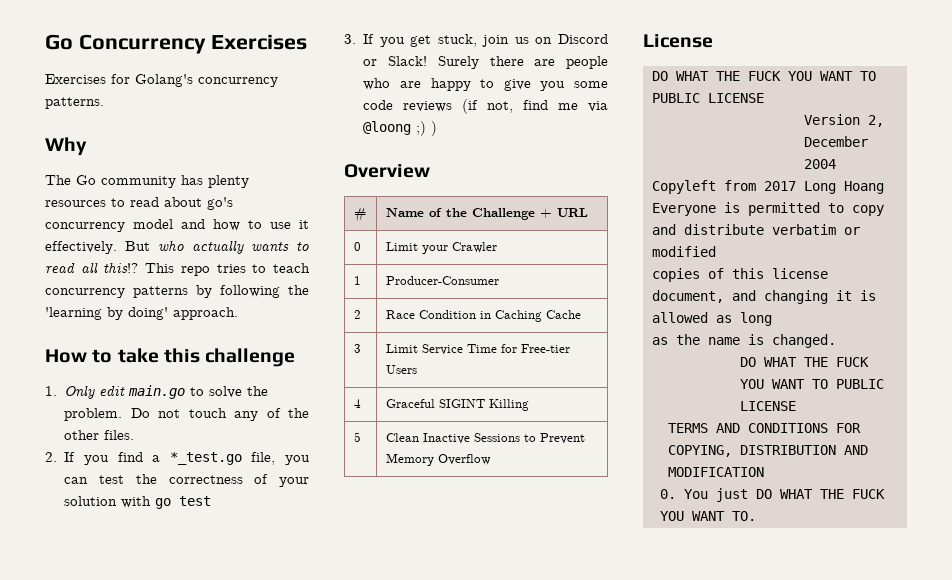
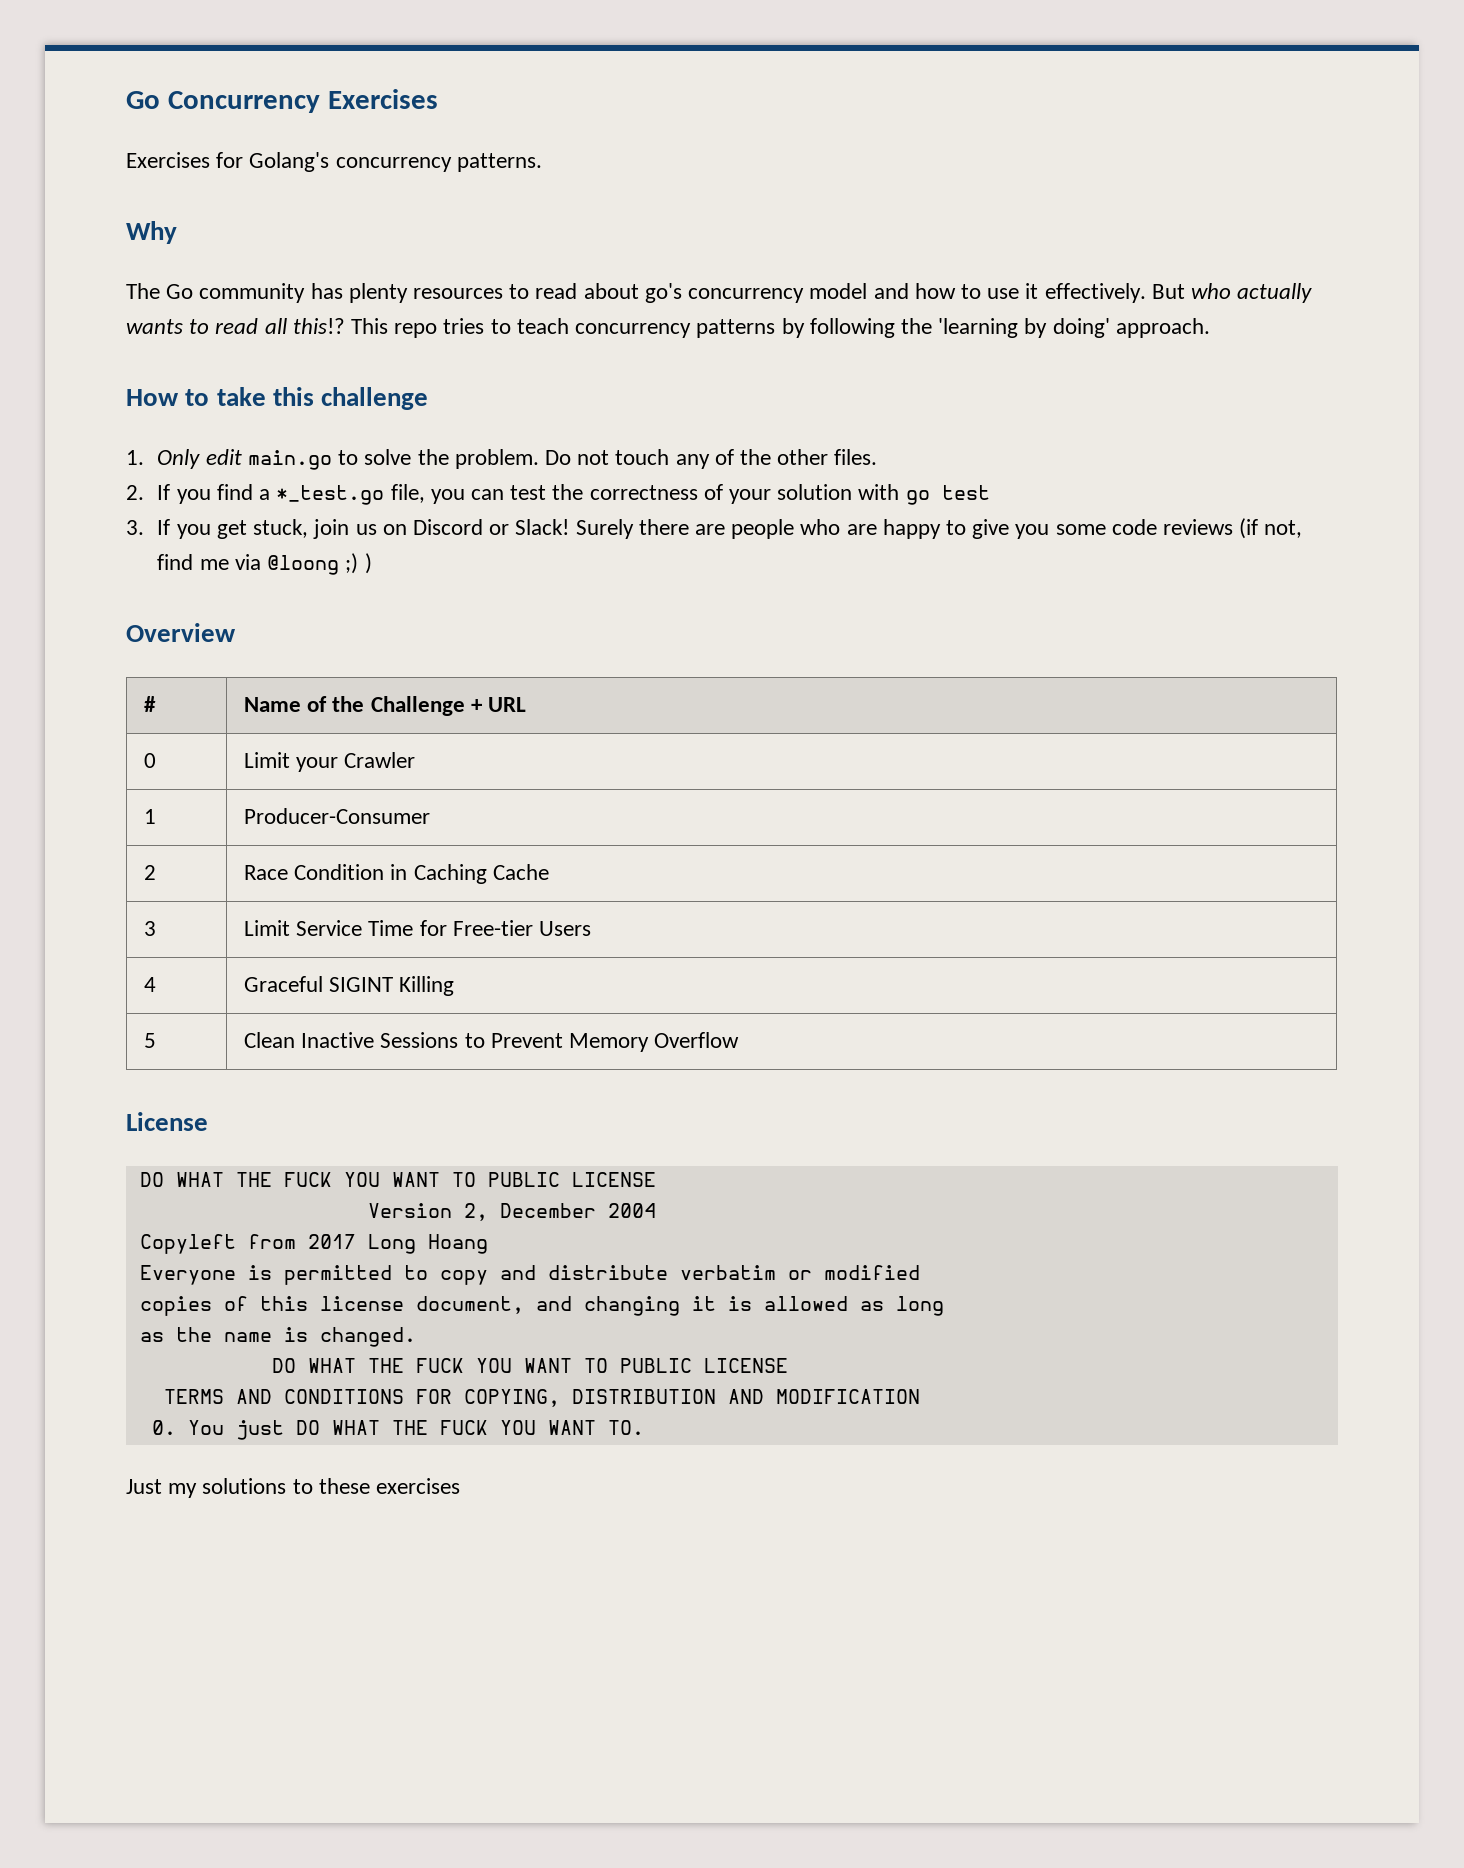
+ Just my solutions to these exercises

